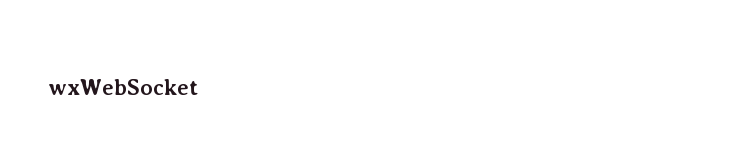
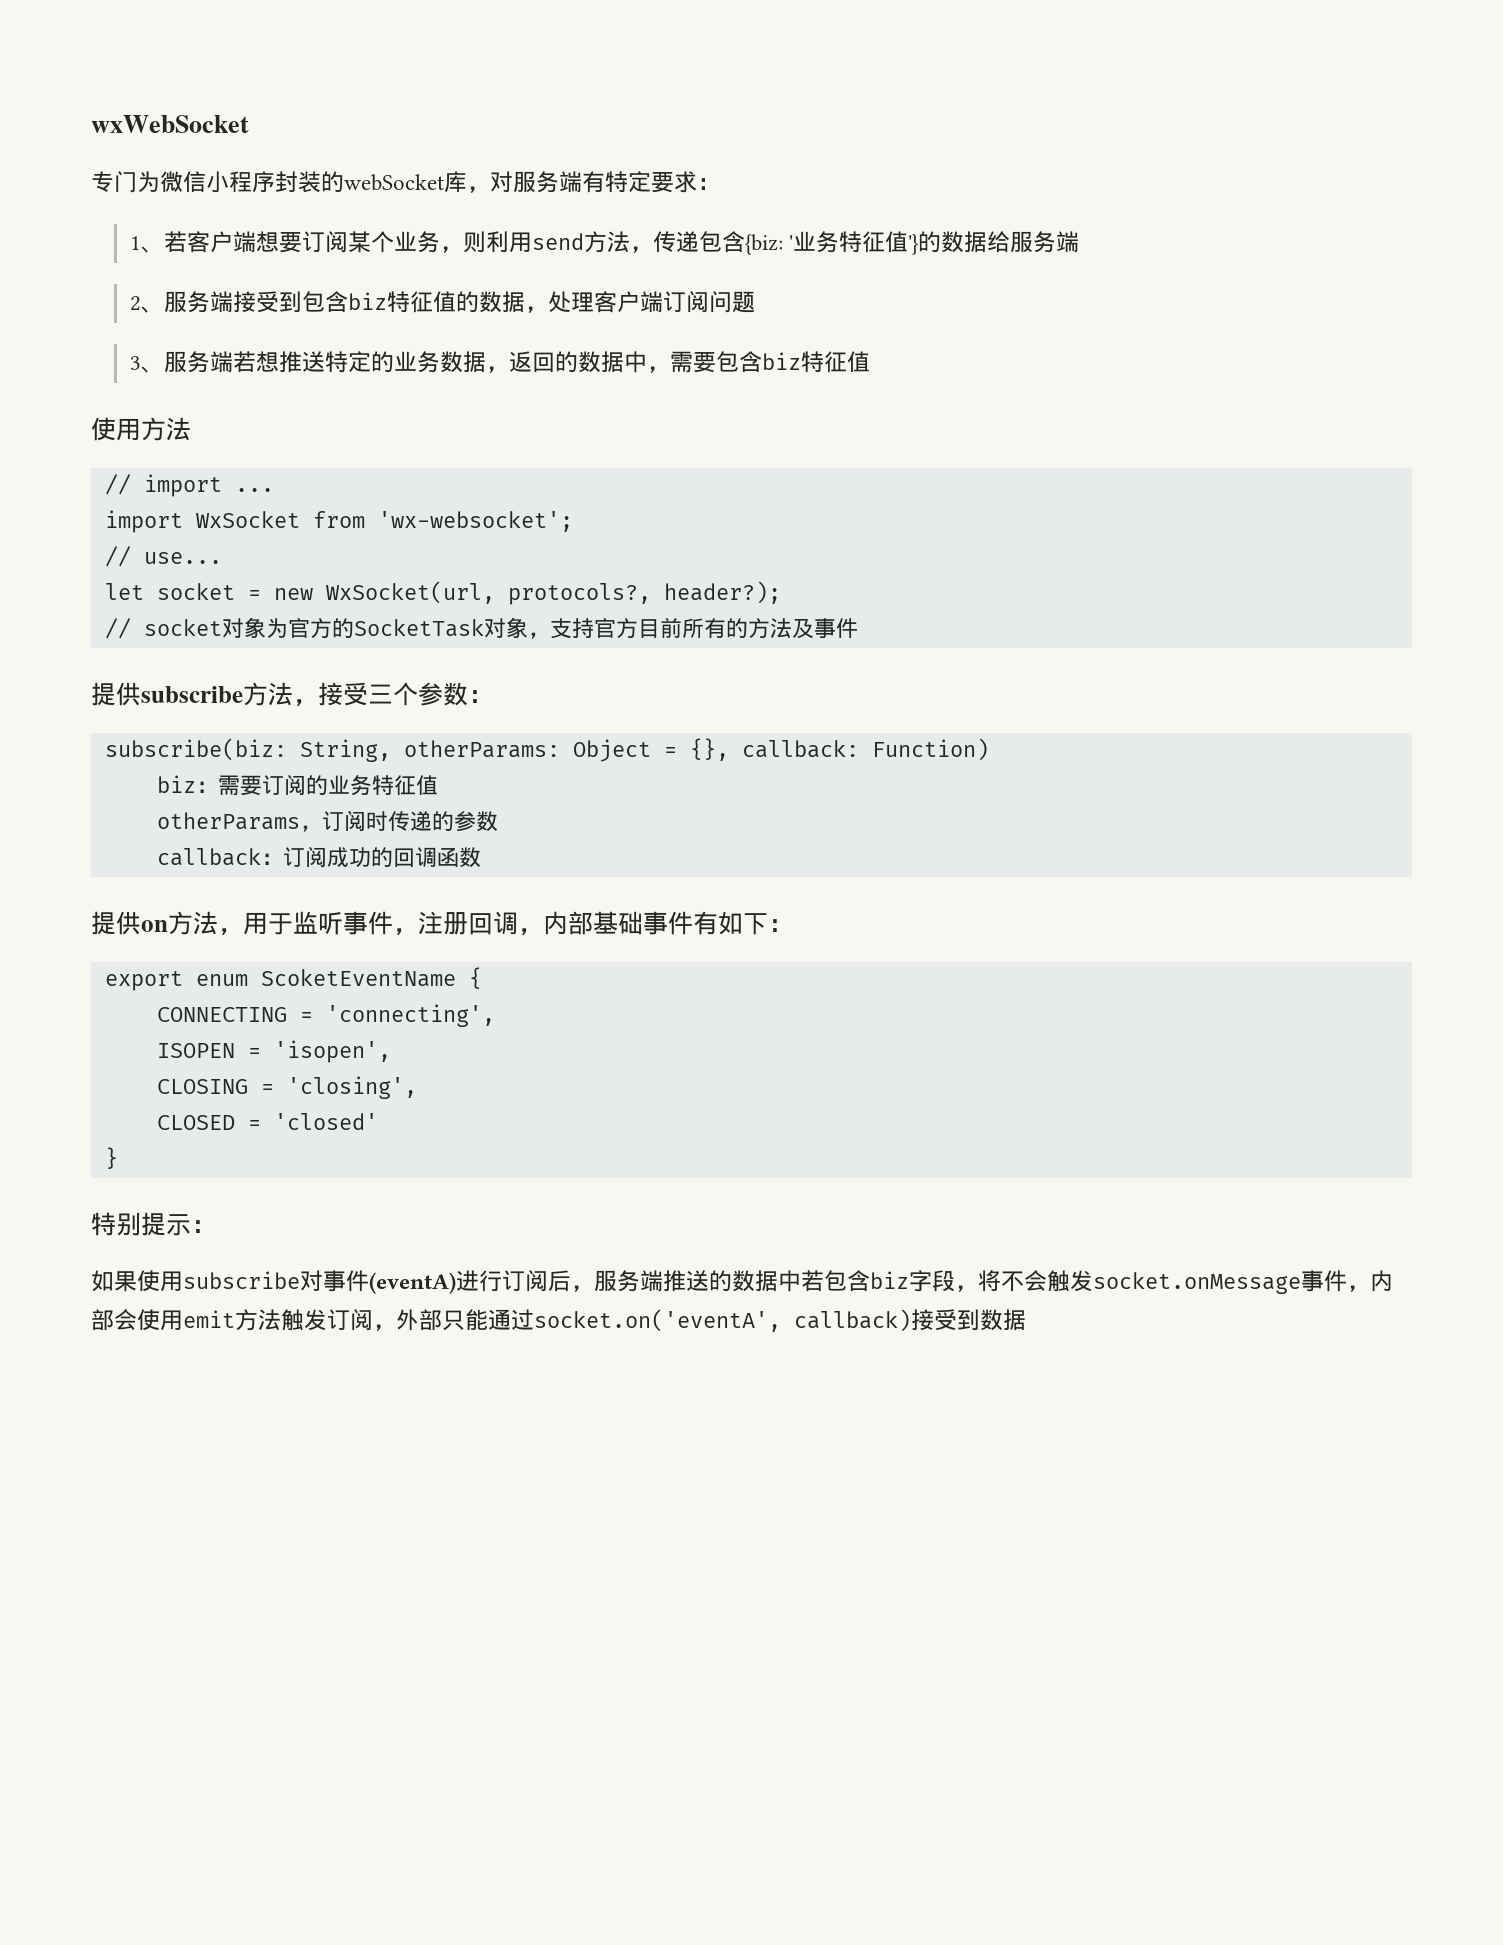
+ 专门为微信小程序封装的webSocket库，对服务端有特定要求：
+ 1、若客户端想要订阅某个业务，则利用send方法，传递包含{biz: '业务特征值'}的数据给服务端
+ 2、服务端接受到包含biz特征值的数据，处理客户端订阅问题
+ 3、服务端若想推送特定的业务数据，返回的数据中，需要包含biz特征值
+ 使用方法
+ // import ...
+ import WxSocket from 'wx-websocket';
+ // use...
+ let socket = new WxSocket(url, protocols?, header?);
+ // socket对象为官方的SocketTask对象，支持官方目前所有的方法及事件
+ 提供subscribe方法，接受三个参数：
+ subscribe(biz: String, otherParams: Object = {}, callback: Function)
+ biz：需要订阅的业务特征值
+ otherParams，订阅时传递的参数
+ callback：订阅成功的回调函数
+ 提供on方法，用于监听事件，注册回调，内部基础事件有如下：
+ export enum ScoketEventName {
+ CONNECTING = 'connecting',
+ ISOPEN = 'isopen',
+ CLOSING = 'closing',
+ CLOSED = 'closed'
+ }
+ 特别提示：
+ 如果使用subscribe对事件(eventA)进行订阅后，服务端推送的数据中若包含biz字段，将不会触发socket.onMessage事件，内部会使用emit方法触发订阅，外部只能通过socket.on('eventA', callback)接受到数据

